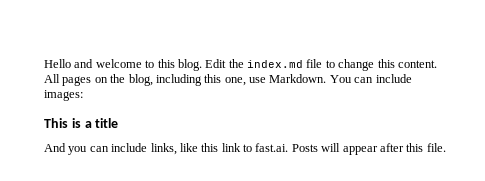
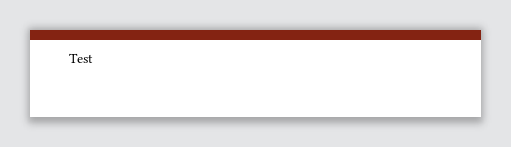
- Hello and welcome to this blog. Edit the index.md file to change this content. All pages on the blog, including this one, use Markdown. You can include images:
- This is a title
- And you can include links, like this link to fast.ai. Posts will appear after this file.
+ Test

